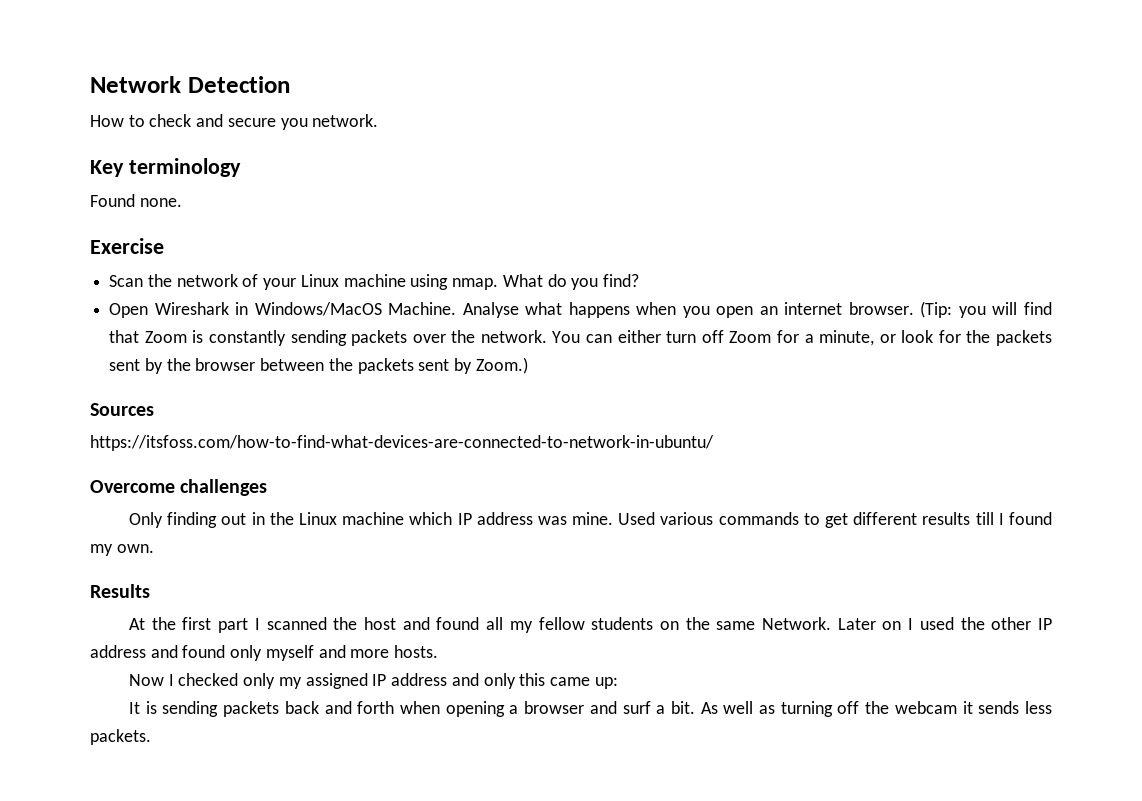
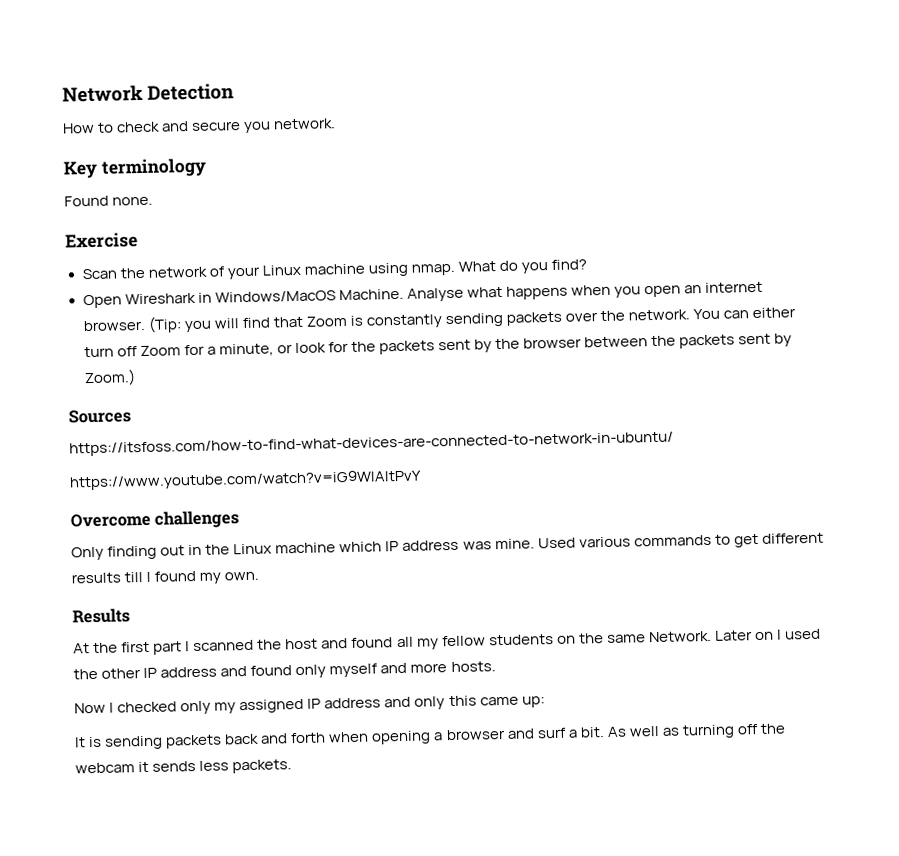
+ https://www.youtube.com/watch?v=iG9WIAItPvY

